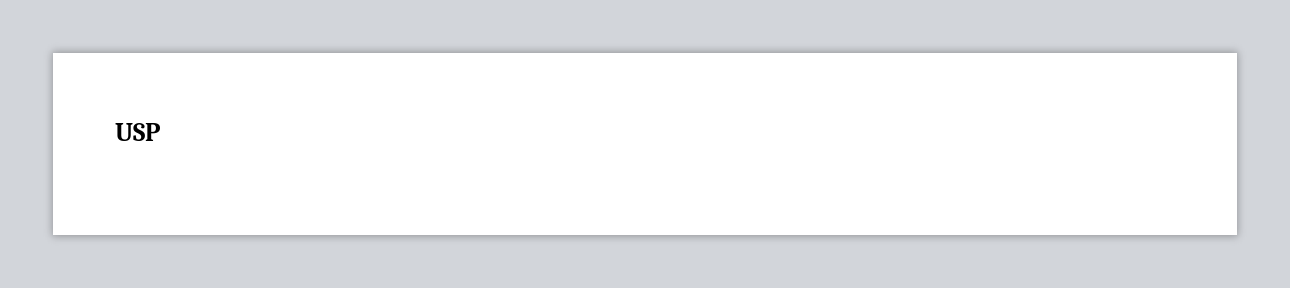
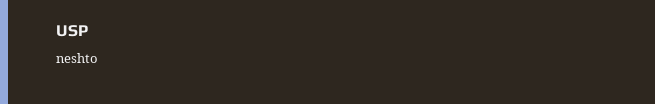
+ neshto

